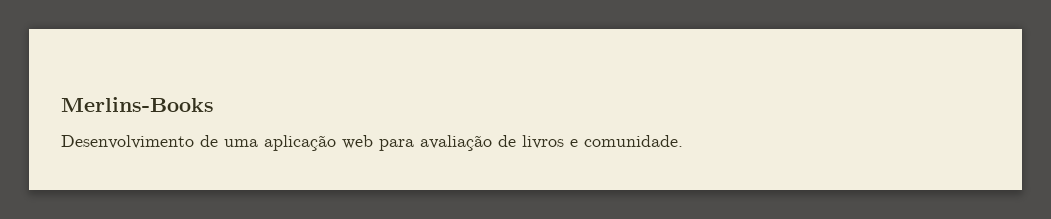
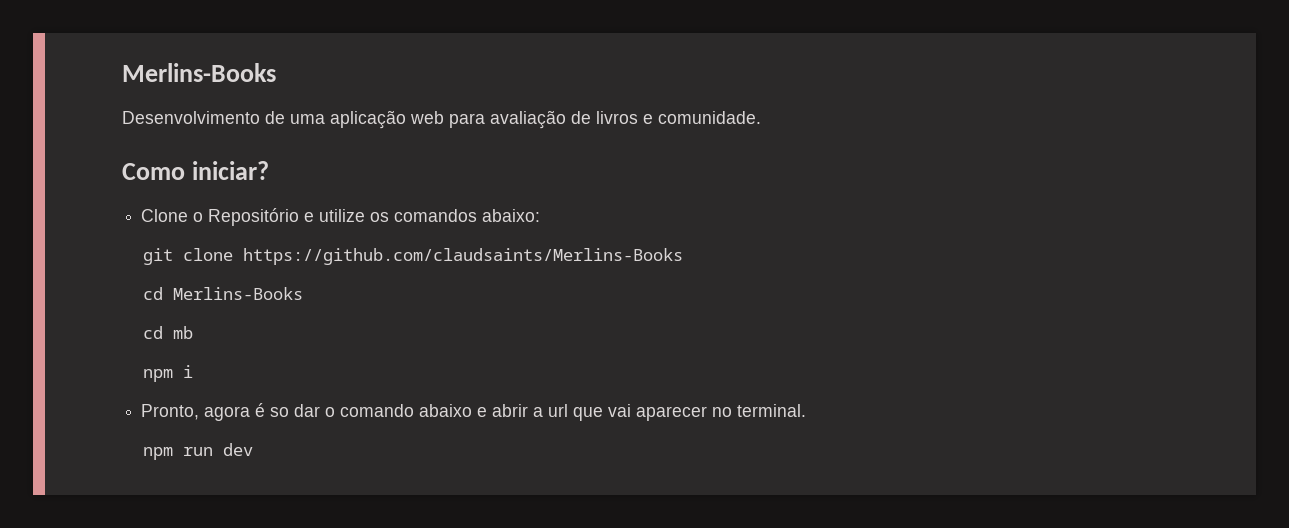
+ Como iniciar?
+ Clone o Repositório e utilize os comandos abaixo:
+ git clone https://github.com/claudsaints/Merlins-Books
+ cd Merlins-Books
+ cd mb
+ npm i
+ Pronto, agora é so dar o comando abaixo e abrir a url que vai aparecer no terminal.
+ npm run dev

